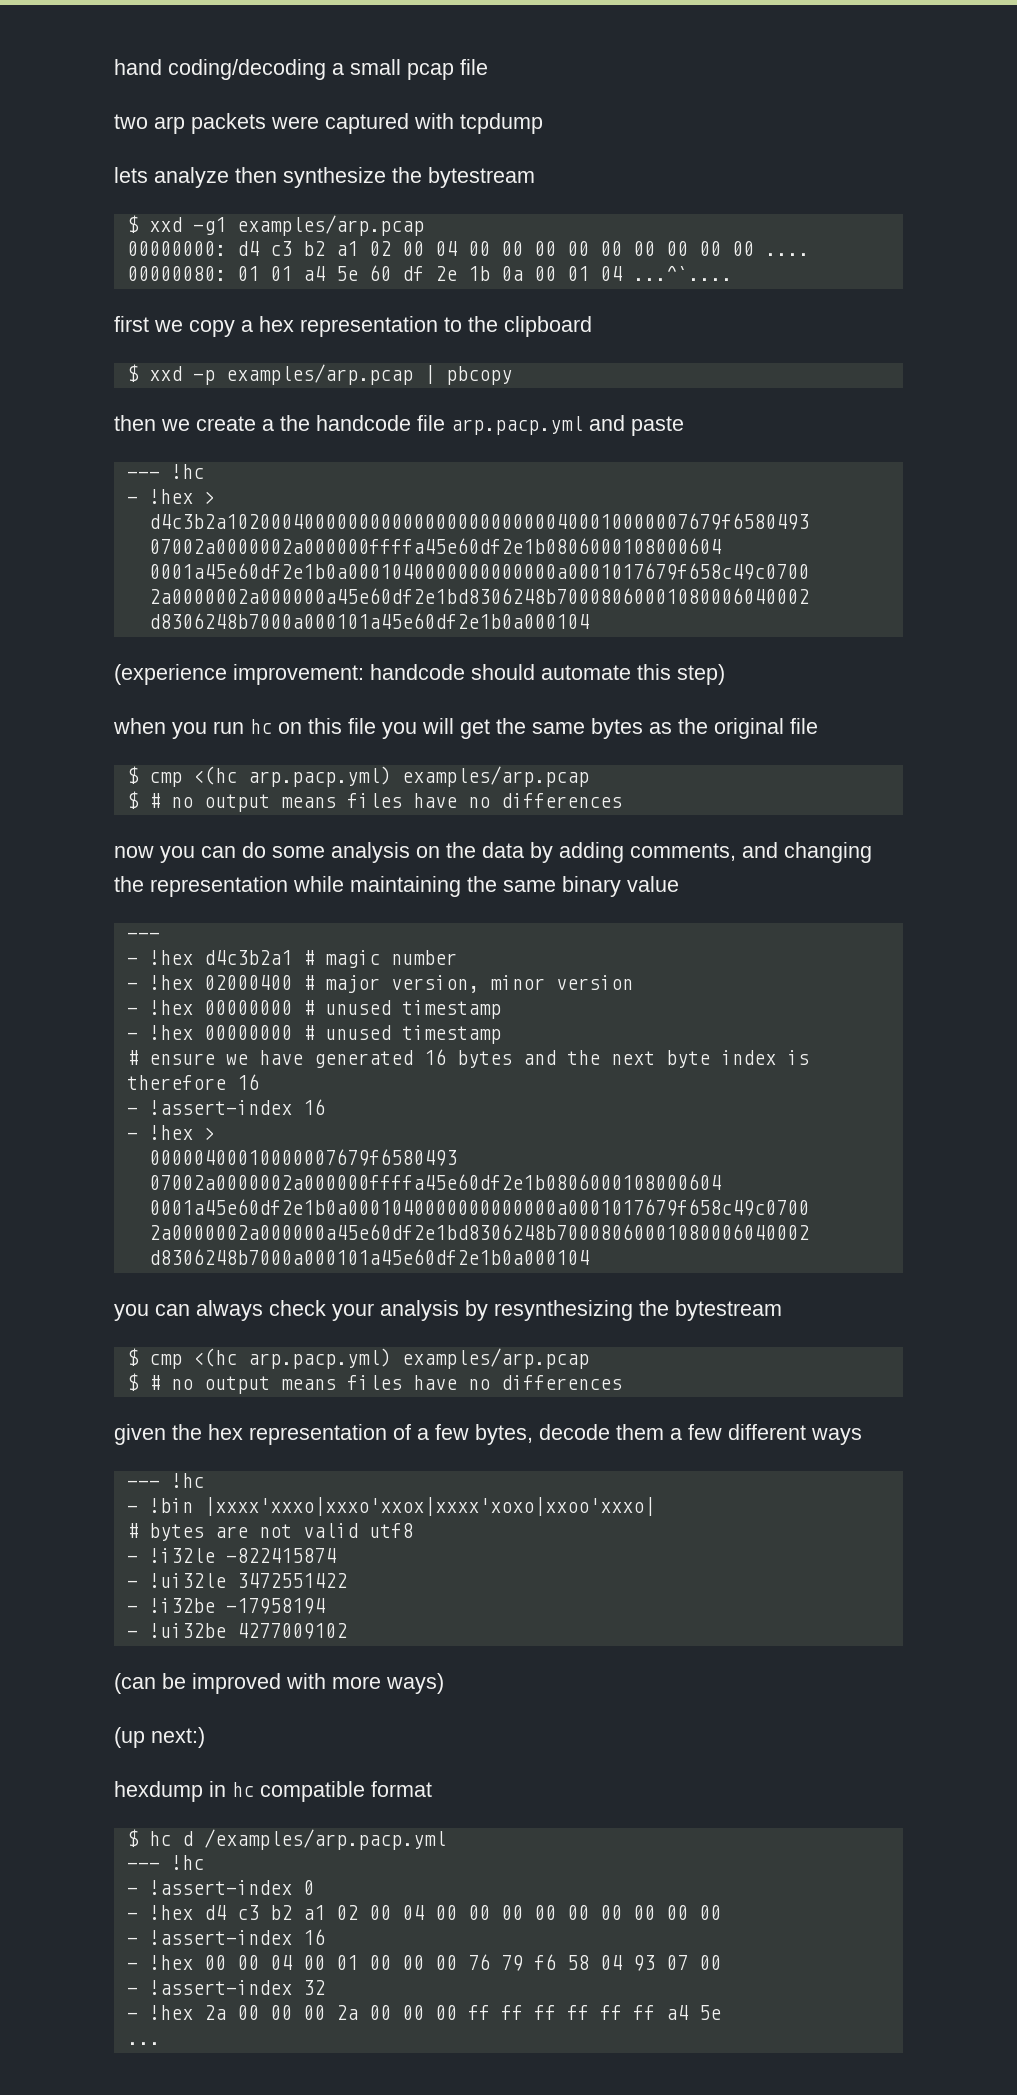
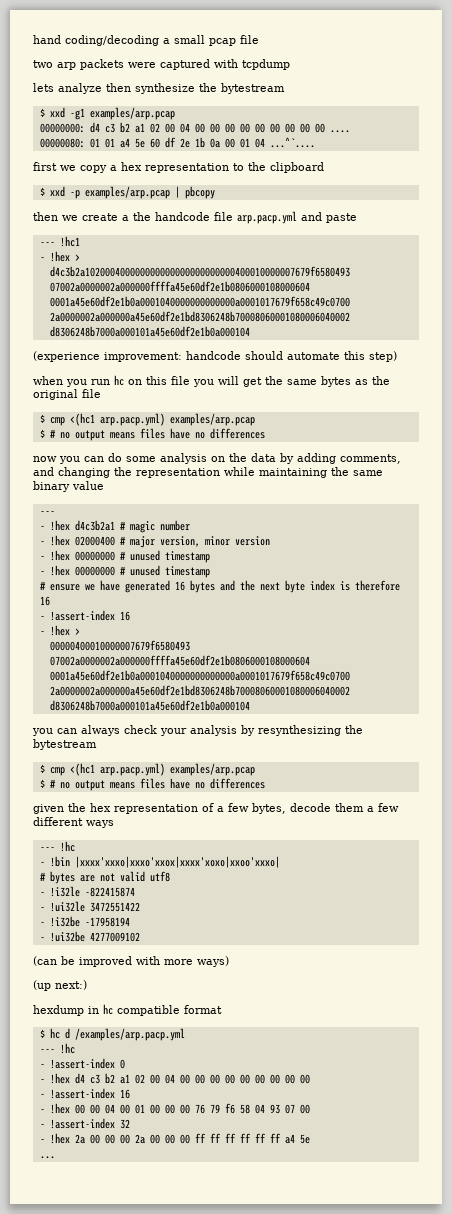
  then we create a the handcode file arp.pacp.yml and paste
- --- !hc
+ --- !hc1
  when you run hc on this file you will get the same bytes as the original file
- $ cmp <(hc arp.pacp.yml) examples/arp.pcap
+ $ cmp <(hc1 arp.pacp.yml) examples/arp.pcap
  you can always check your analysis by resynthesizing the bytestream
- $ cmp <(hc arp.pacp.yml) examples/arp.pcap
+ $ cmp <(hc1 arp.pacp.yml) examples/arp.pcap

